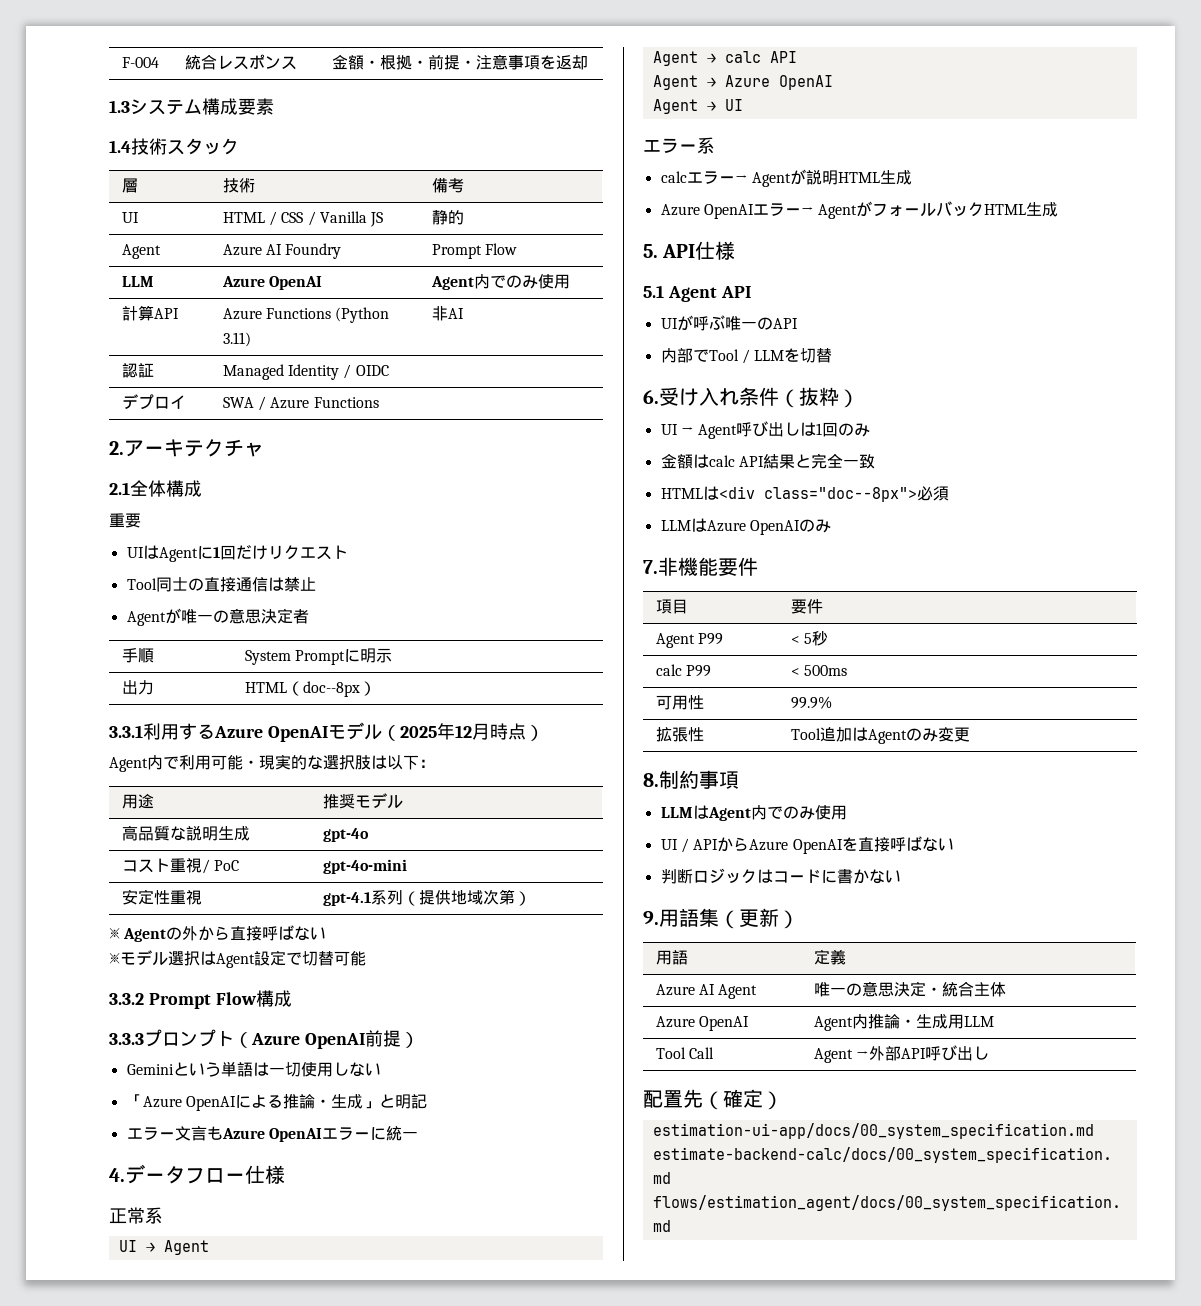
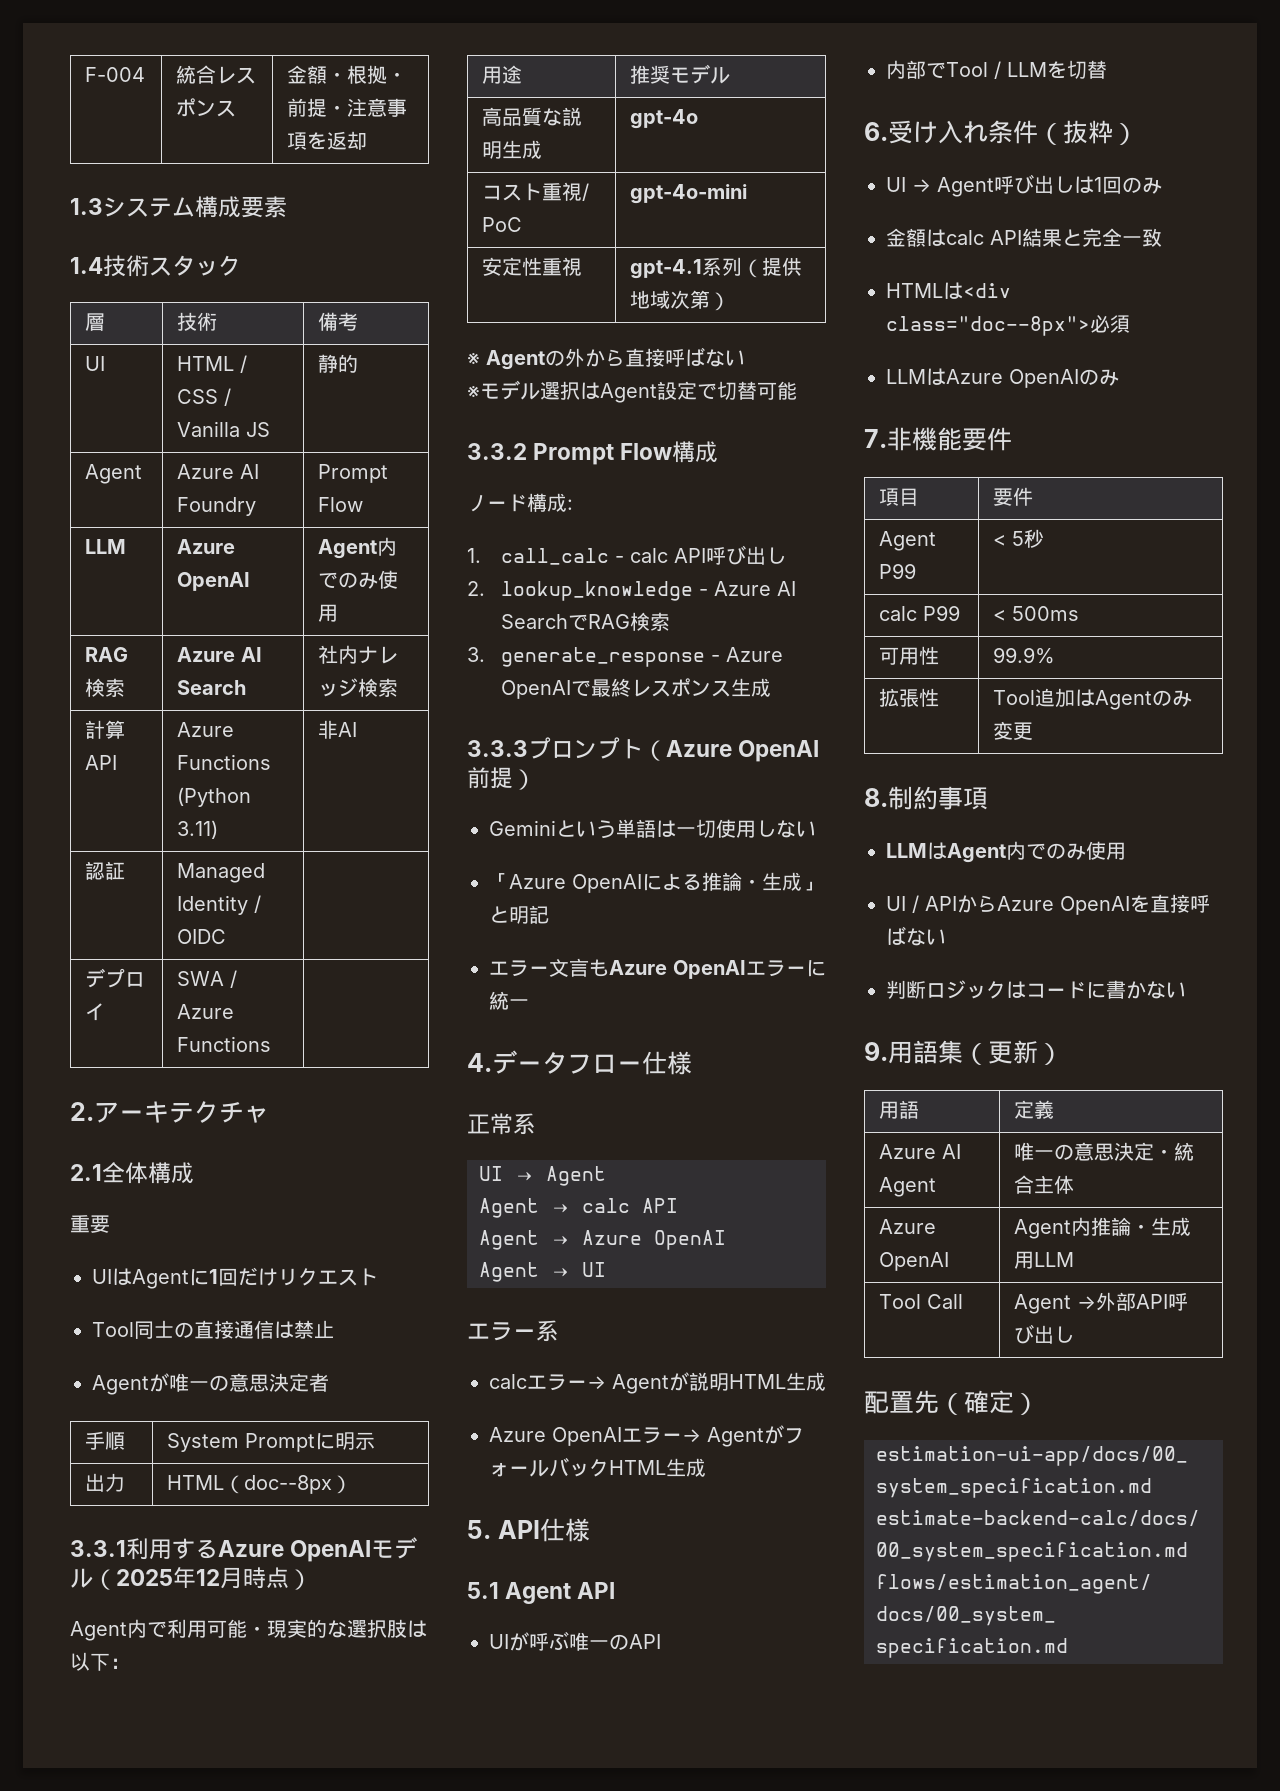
+ RAG検索 | Azure AI Search | 社内ナレッジ検索
+ ノード構成:
+ 1. call_calc - calc API呼び出し
+ 2. lookup_knowledge - Azure AI SearchでRAG検索
+ 3. generate_response - Azure OpenAIで最終レスポンス生成

